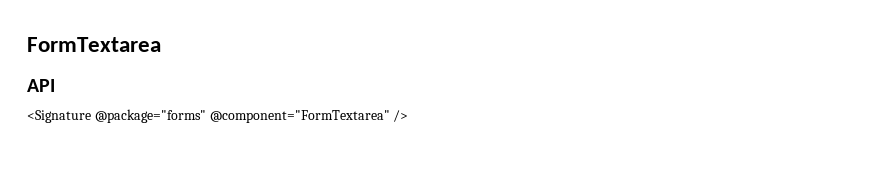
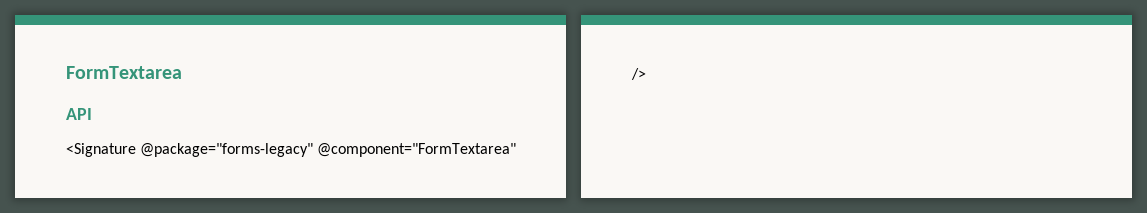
- <Signature @package="forms" @component="FormTextarea" />
+ <Signature @package="forms-legacy" @component="FormTextarea" />

